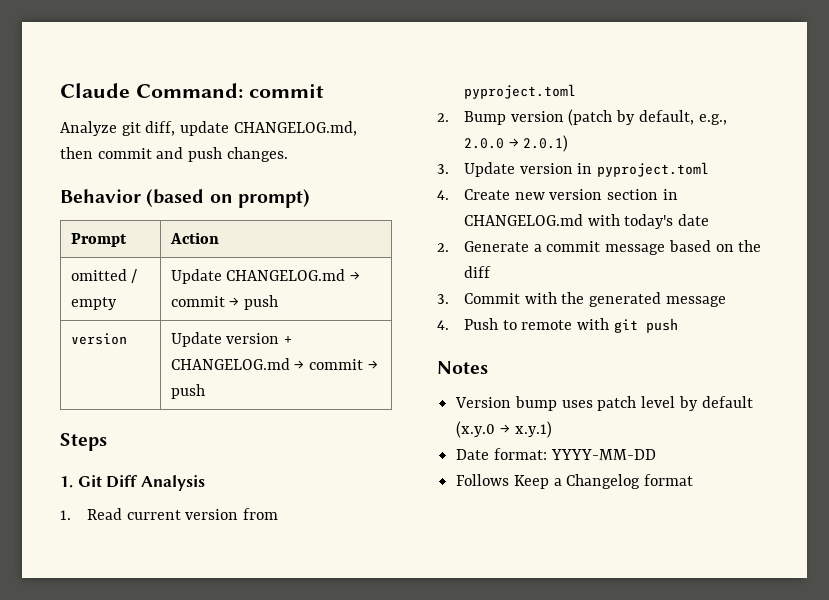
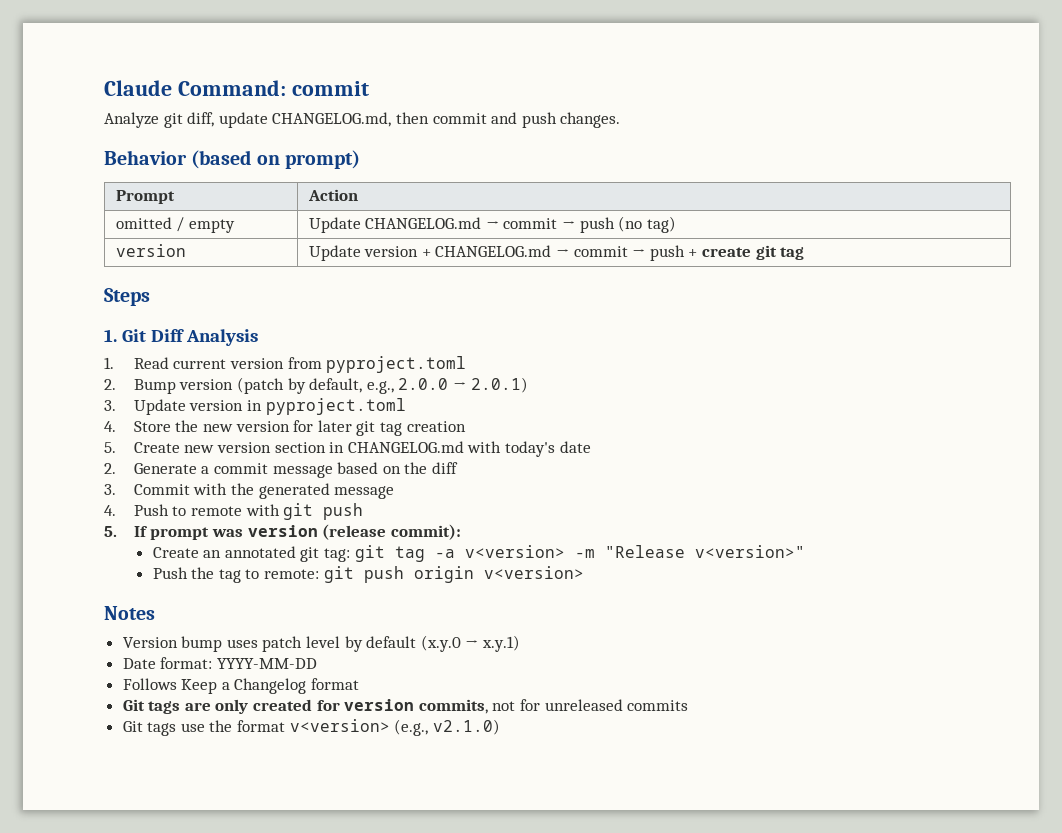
- omitted / empty | Update CHANGELOG.md → commit → push
+ omitted / empty | Update CHANGELOG.md → commit → push (no tag)
- version | Update version + CHANGELOG.md → commit → push
+ version | Update version + CHANGELOG.md → commit → push + create git tag
- 4. Create new version section in CHANGELOG.md with today's date
+ 4. Store the new version for later git tag creation
+ 5. Create new version section in CHANGELOG.md with today's date
+ 5. If prompt was version (release commit):
+ Create an annotated git tag: git tag -a v<version> -m "Release v<version>"
+ Push the tag to remote: git push origin v<version>
+ Git tags are only created for version commits, not for unreleased commits
+ Git tags use the format v<version> (e.g., v2.1.0)

